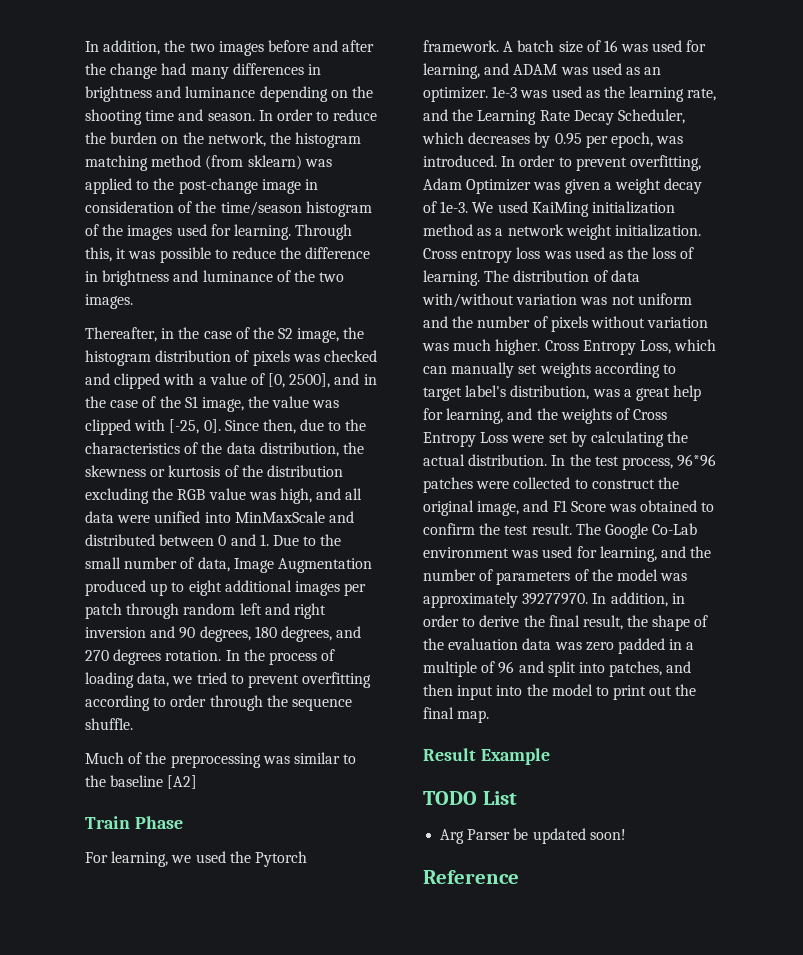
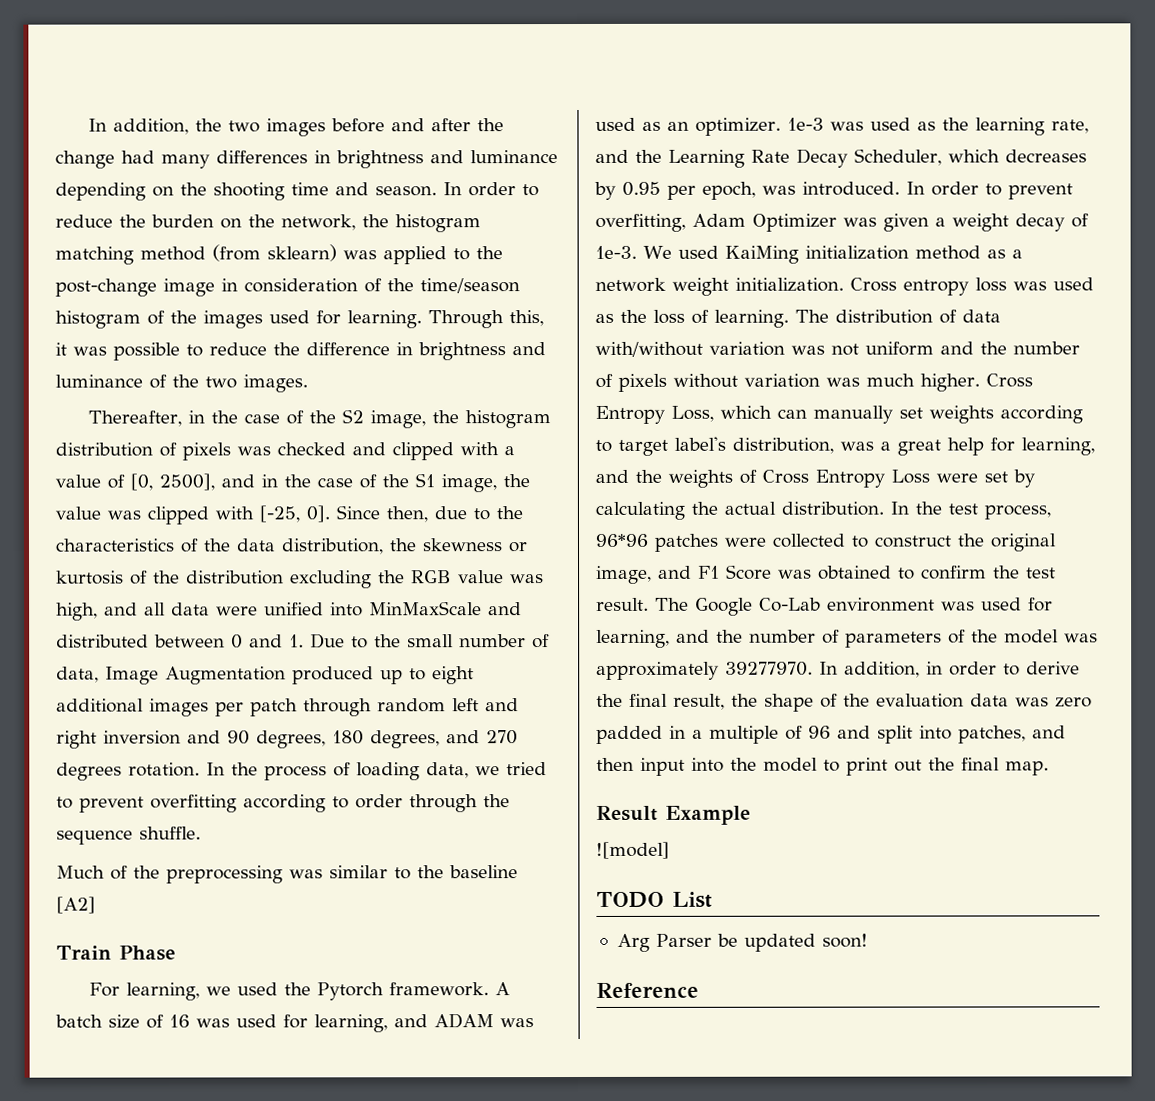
+ ![model]

